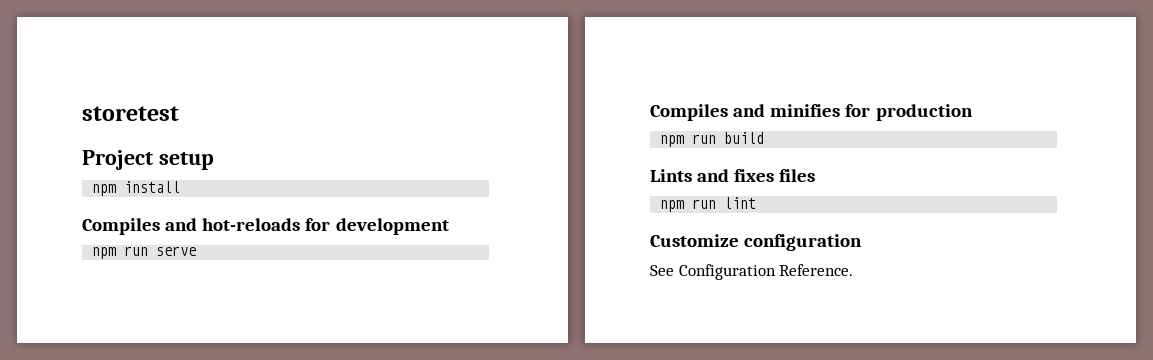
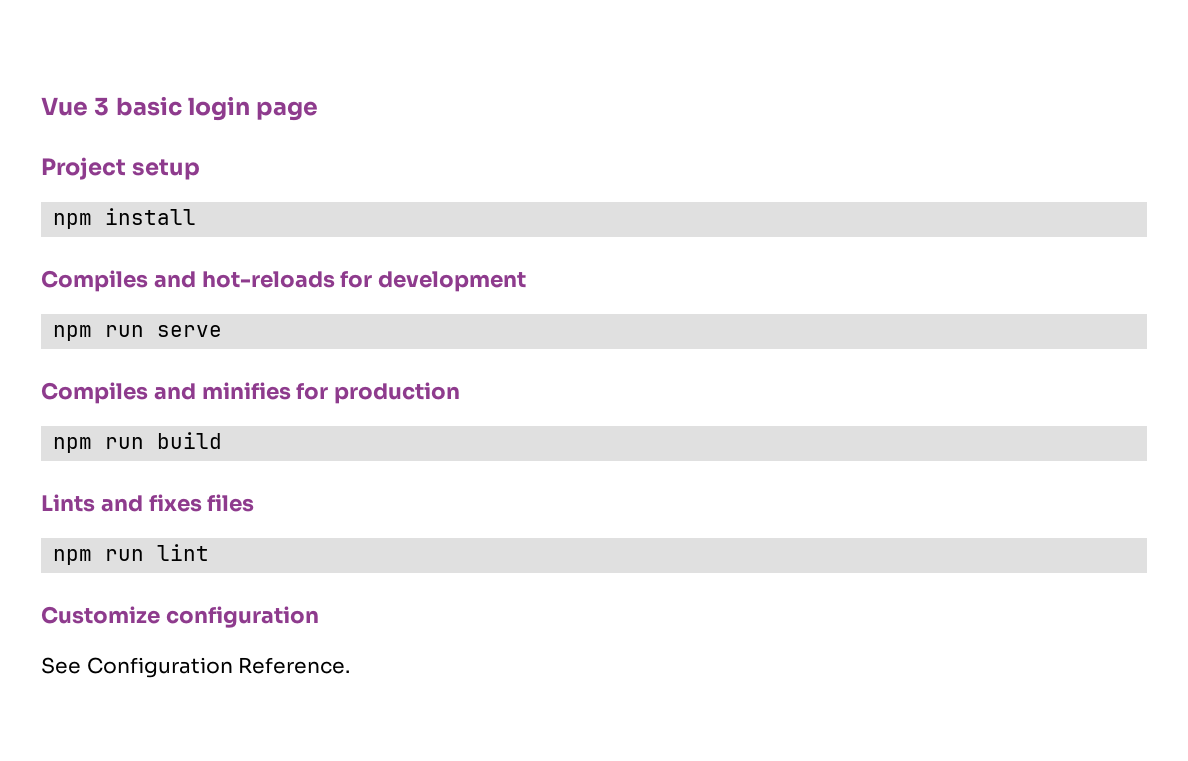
- storetest
+ Vue 3 basic login page

